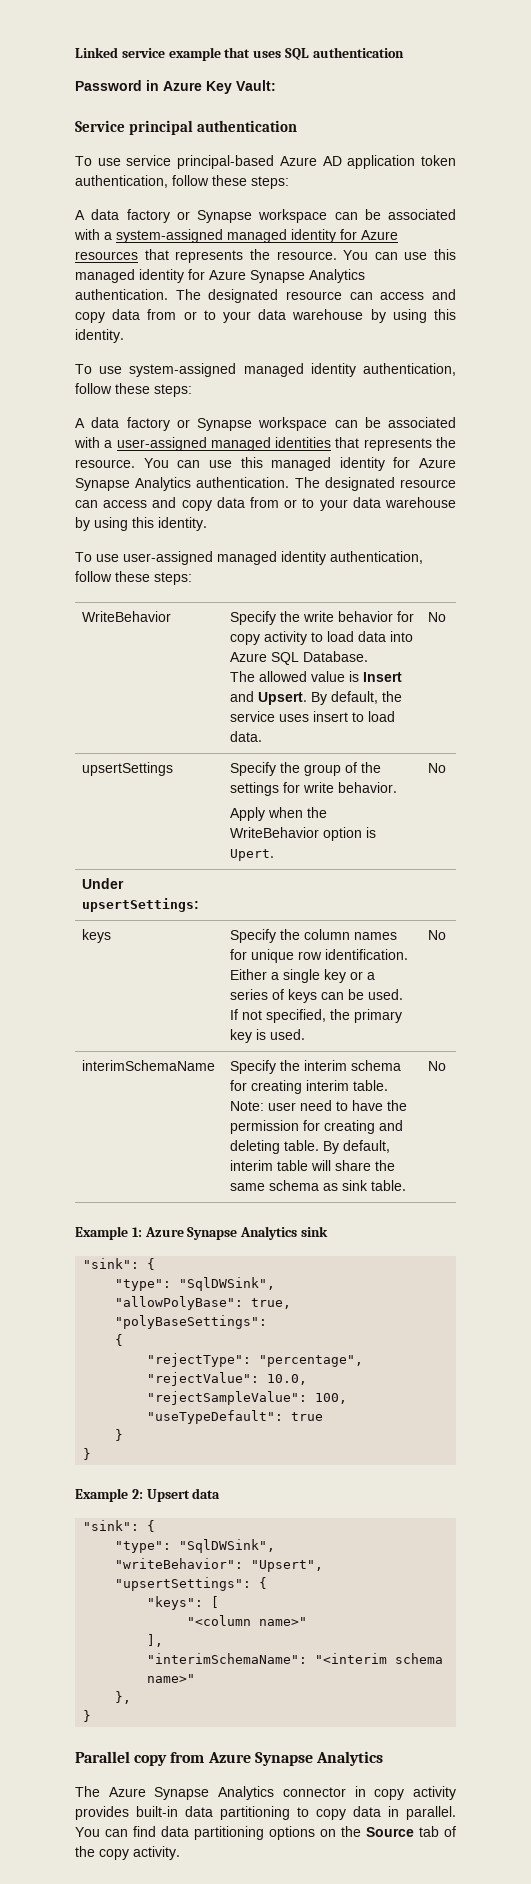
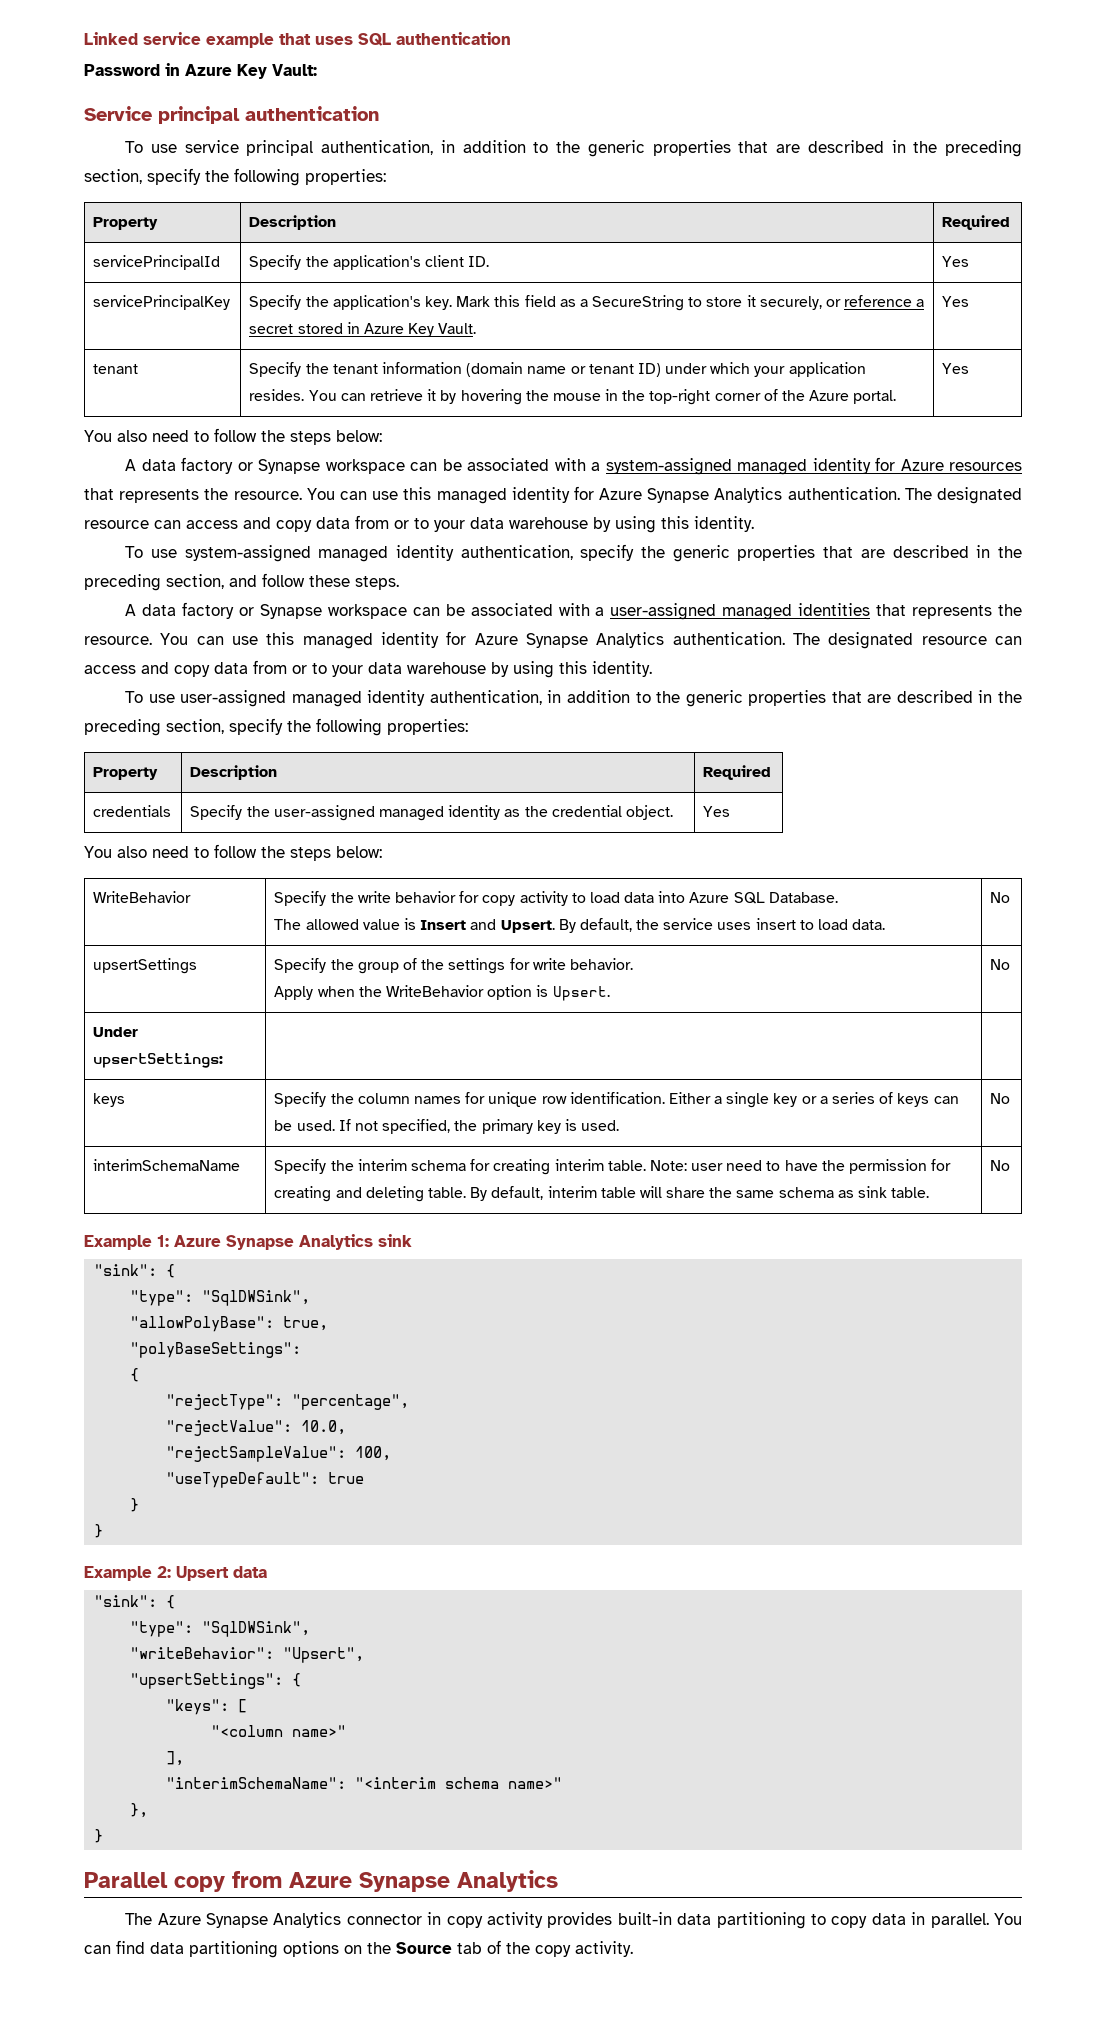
- To use service principal-based Azure AD application token authentication, follow these steps:
+ To use service principal authentication, in addition to the generic properties that are described in the preceding section, specify the following properties:
+ Property | Description | Required
+ servicePrincipalId | Specify the application's client ID. | Yes
+ servicePrincipalKey | Specify the application's key. Mark this field as a SecureString to store it securely, or reference a secret stored in Azure Key Vault. | Yes
+ tenant | Specify the tenant information (domain name or tenant ID) under which your application resides. You can retrieve it by hovering the mouse in the top-right corner of the Azure portal. | Yes
+ You also need to follow the steps below:
- To use system-assigned managed identity authentication, follow these steps:
+ To use system-assigned managed identity authentication, specify the generic properties that are described in the preceding section, and follow these steps.
- To use user-assigned managed identity authentication, follow these steps:
+ To use user-assigned managed identity authentication, in addition to the generic properties that are described in the preceding section, specify the following properties:
+ Property | Description | Required
+ credentials | Specify the user-assigned managed identity as the credential object. | Yes
+ You also need to follow the steps below:
  upsertSettings | Specify the group of the settings for write behavior.
- Apply when the WriteBehavior option is Upert. | No
+ Apply when the WriteBehavior option is Upsert. | No

